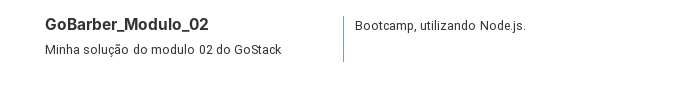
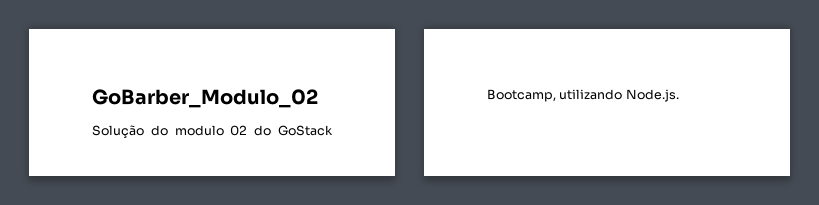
- Minha solução do modulo 02 do GoStack Bootcamp, utilizando Node.js.
+ Solução do modulo 02 do GoStack Bootcamp, utilizando Node.js.

